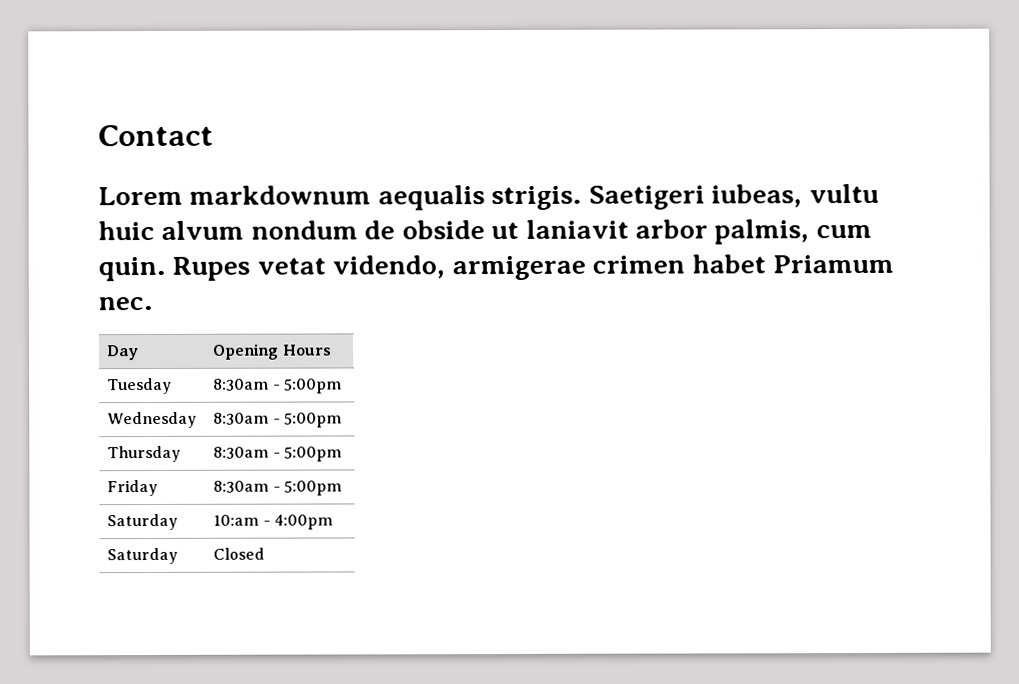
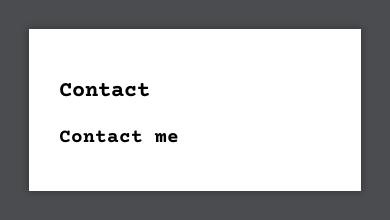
- Lorem markdownum aequalis strigis. Saetigeri iubeas, vultu huic alvum nondum de obside ut laniavit arbor palmis, cum quin. Rupes vetat videndo, armigerae crimen habet Priamum nec.
- Day | Opening Hours
- Tuesday | 8:30am - 5:00pm
- Wednesday | 8:30am - 5:00pm
- Thursday | 8:30am - 5:00pm
- Friday | 8:30am - 5:00pm
- Saturday | 10:am - 4:00pm
- Saturday | Closed
+ Contact me

